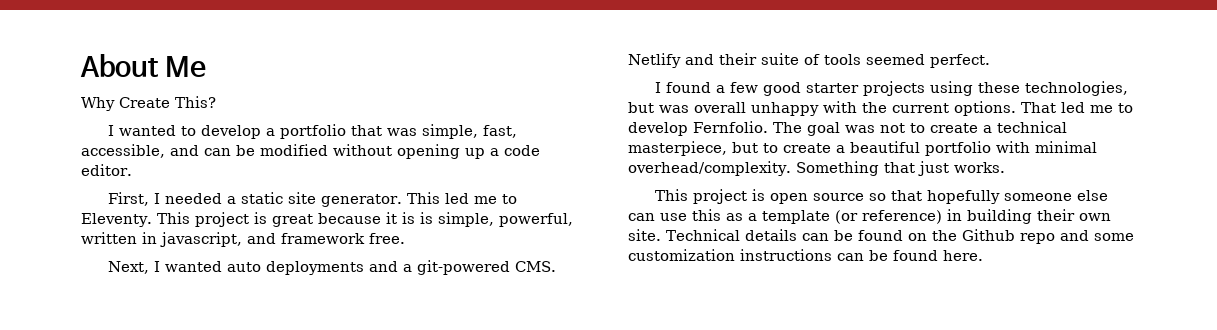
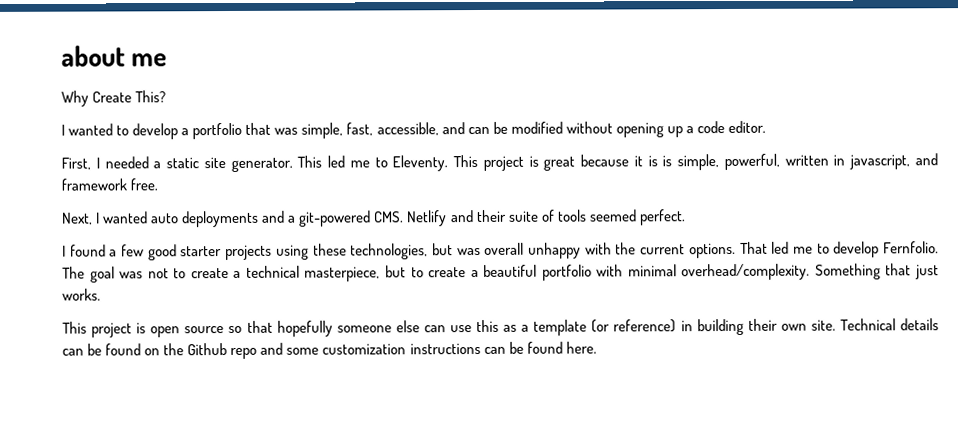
- About Me
+ about me

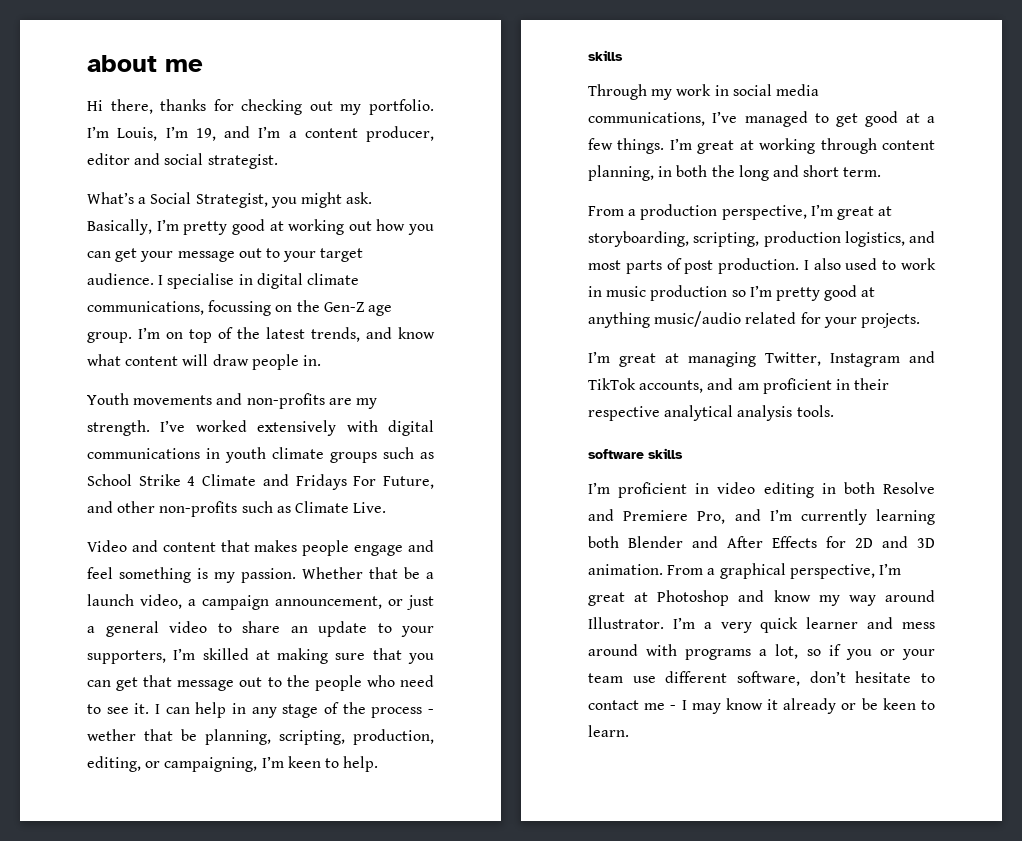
- Why Create This?
- I wanted to develop a portfolio that was simple, fast, accessible, and can be modified without opening up a code editor.
- First, I needed a static site generator. This led me to Eleventy. This project is great because it is is simple, powerful, written in javascript, and framework free.
- Next, I wanted auto deployments and a git-powered CMS. Netlify and their suite of tools seemed perfect.
- I found a few good starter projects using these technologies, but was overall unhappy with the current options. That led me to develop Fernfolio. The goal was not to create a technical masterpiece, but to create a beautiful portfolio with minimal overhead/complexity. Something that just works.
- This project is open source so that hopefully someone else can use this as a template (or reference) in building their own site. Technical details can be found on the Github repo and some customization instructions can be found here.
+ Hi there, thanks for checking out my portfolio. I’m Louis, I’m 19, and I’m a content producer, editor and social strategist.
+ What’s a Social Strategist, you might ask. Basically, I’m pretty good at working out how you can get your message out to your target audience. I specialise in digital climate communications, focussing on the Gen-Z age group. I’m on top of the latest trends, and know what content will draw people in.
+ Youth movements and non-profits are my strength. I’ve worked extensively with digital communications in youth climate groups such as School Strike 4 Climate and Fridays For Future, and other non-profits such as Climate Live.
+ Video and content that makes people engage and feel something is my passion. Whether that be a launch video, a campaign announcement, or just a general video to share an update to your supporters, I’m skilled at making sure that you can get that message out to the people who need to see it. I can help in any stage of the process - wether that be planning, scripting, production, editing, or campaigning, I’m keen to help.
+ skills
+ Through my work in social media communications, I’ve managed to get good at a few things. I’m great at working through content planning, in both the long and short term.
+ From a production perspective, I’m great at storyboarding, scripting, production logistics, and most parts of post production. I also used to work in music production so I’m pretty good at anything music/audio related for your projects.
+ I’m great at managing Twitter, Instagram and TikTok accounts, and am proficient in their respective analytical analysis tools.
+ software skills
+ I’m proficient in video editing in both Resolve and Premiere Pro, and I’m currently learning both Blender and After Effects for 2D and 3D animation. From a graphical perspective, I’m great at Photoshop and know my way around Illustrator. I’m a very quick learner and mess around with programs a lot, so if you or your team use different software, don’t hesitate to contact me - I may know it already or be keen to learn.

